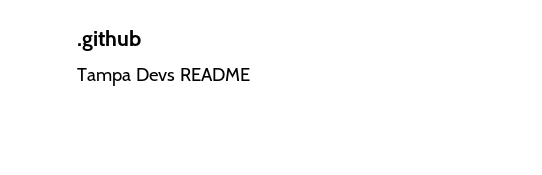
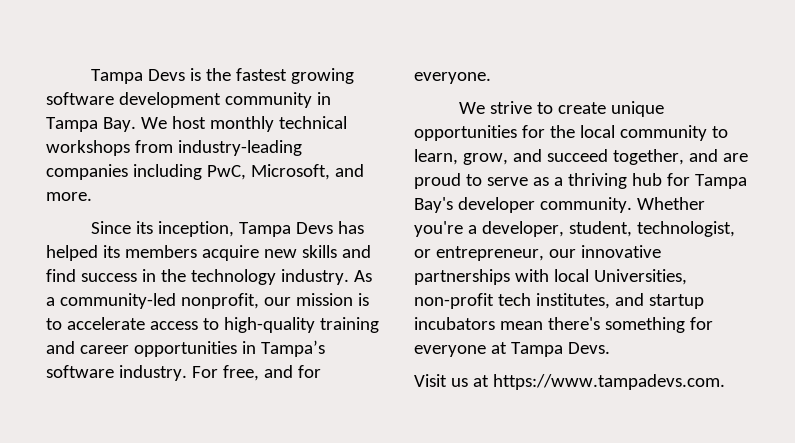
- .github
- Tampa Devs README
+ Tampa Devs is the fastest growing software development community in Tampa Bay. We host monthly technical workshops from industry-leading companies including PwC, Microsoft, and more.
+ Since its inception, Tampa Devs has helped its members acquire new skills and find success in the technology industry. As a community-led nonprofit, our mission is to accelerate access to high-quality training and career opportunities in Tampa’s software industry. For free, and for everyone.
+ We strive to create unique opportunities for the local community to learn, grow, and succeed together, and are proud to serve as a thriving hub for Tampa Bay's developer community. Whether you're a developer, student, technologist, or entrepreneur, our innovative partnerships with local Universities, non-profit tech institutes, and startup incubators mean there's something for everyone at Tampa Devs.
+ Visit us at https://www.tampadevs.com.

